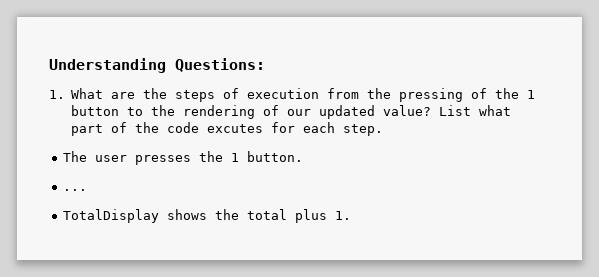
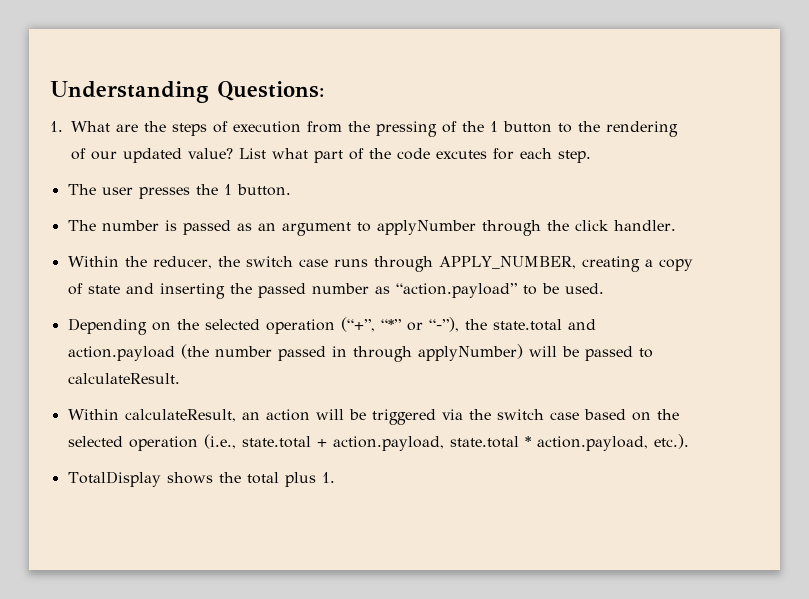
- ...
+ The number is passed as an argument to applyNumber through the click handler.
+ Within the reducer, the switch case runs through APPLY_NUMBER, creating a copy of state and inserting the passed number as “action.payload” to be used.
+ Depending on the selected operation (“+”, “*” or “-”), the state.total and action.payload (the number passed in through applyNumber) will be passed to calculateResult.
+ Within calculateResult, an action will be triggered via the switch case based on the selected operation (i.e., state.total + action.payload, state.total * action.payload, etc.).

